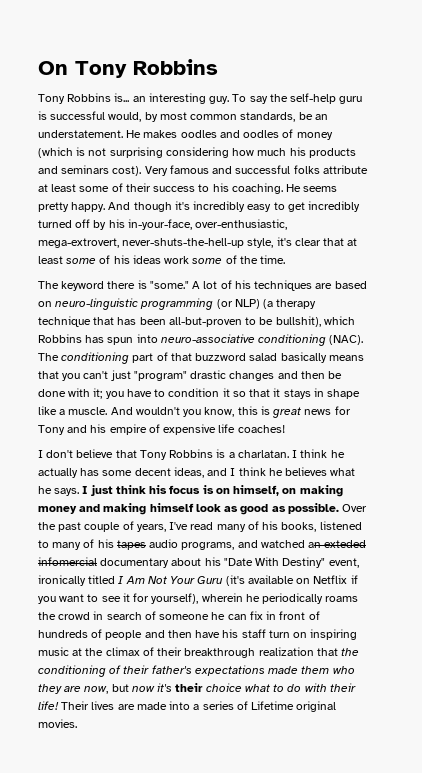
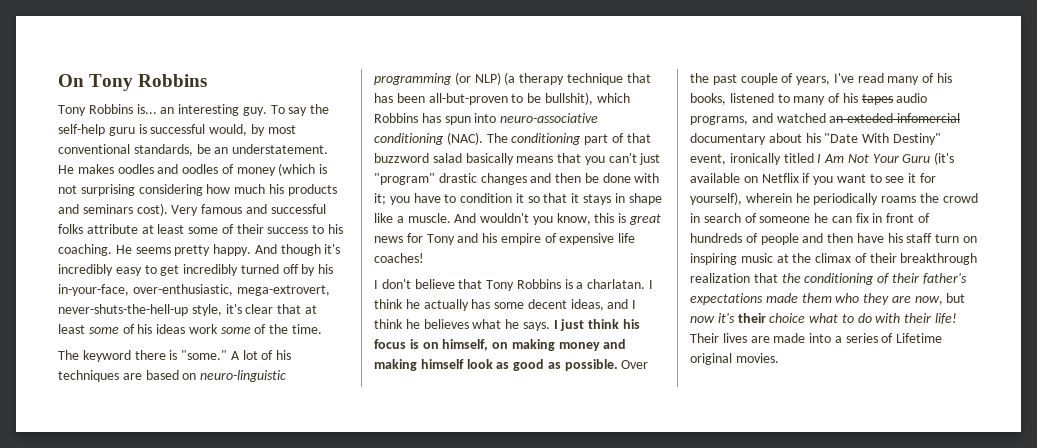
- To say the self-help guru is successful would, by most common standards, be an understatement.
+ To say the self-help guru is successful would, by most conventional standards, be an understatement.

